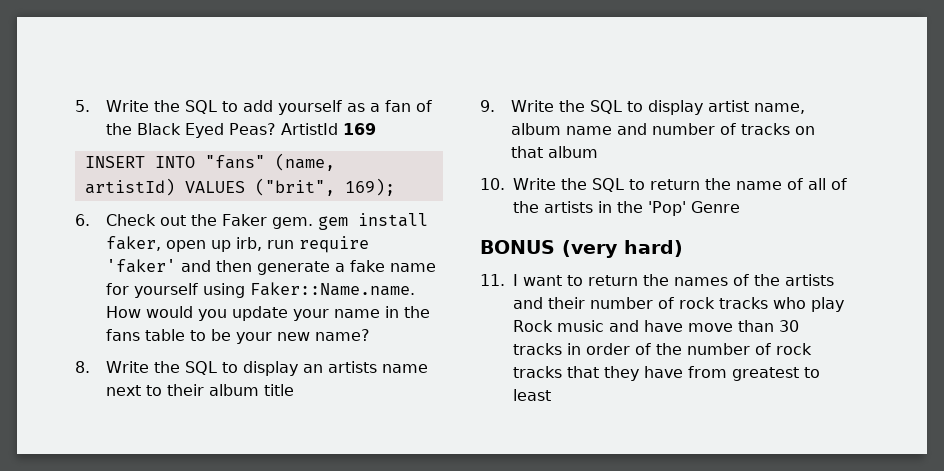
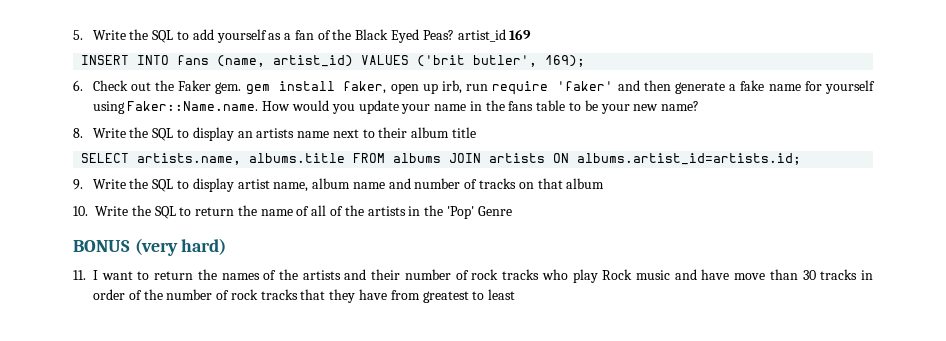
- 5. Write the SQL to add yourself as a fan of the Black Eyed Peas? ArtistId 169
+ 5. Write the SQL to add yourself as a fan of the Black Eyed Peas? artist_id 169
- INSERT INTO "fans" (name, artistId) VALUES ("brit", 169);
+ INSERT INTO fans (name, artist_id) VALUES ('brit butler', 169);
+ SELECT artists.name, albums.title FROM albums JOIN artists ON albums.artist_id=artists.id;

